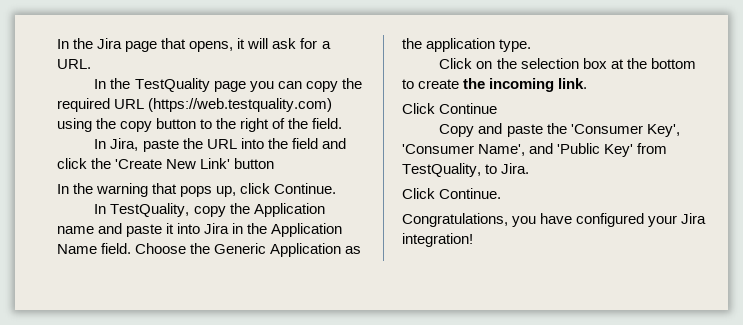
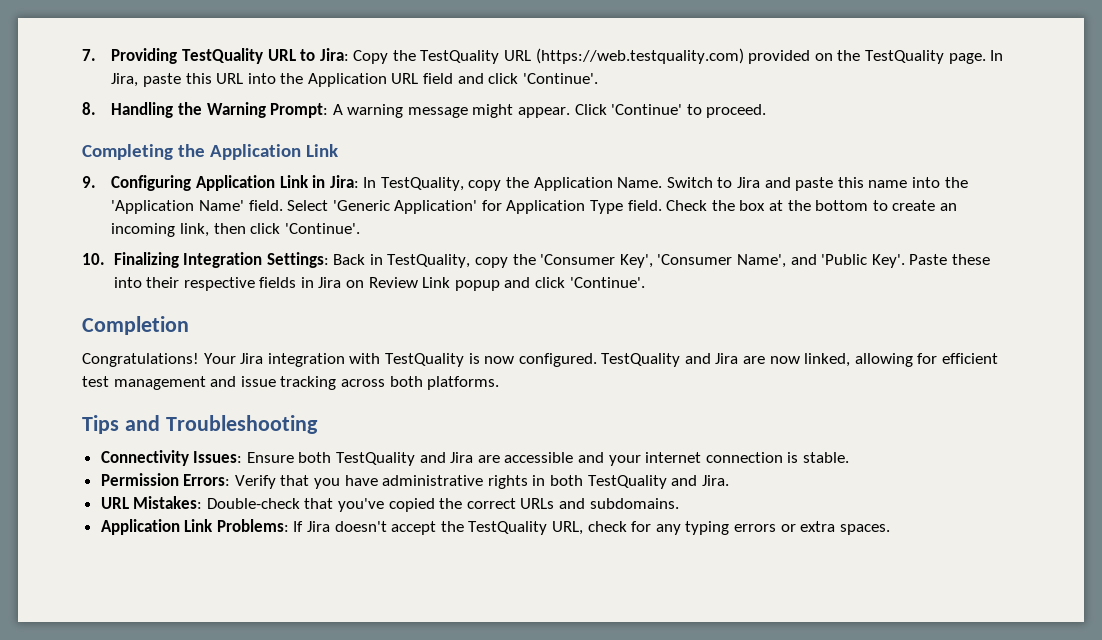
- In the Jira page that opens, it will ask for a URL.
- In the TestQuality page you can copy the required URL (https://web.testquality.com) using the copy button to the right of the field.
- In Jira, paste the URL into the field and click the 'Create New Link' button
- In the warning that pops up, click Continue.
- In TestQuality, copy the Application name and paste it into Jira in the Application Name field. Choose the Generic Application as the application type.
- Click on the selection box at the bottom to create the incoming link.
- Click Continue
- Copy and paste the 'Consumer Key', 'Consumer Name', and 'Public Key' from TestQuality, to Jira.
- Click Continue.
- Congratulations, you have configured your Jira integration!
+ 7. Providing TestQuality URL to Jira: Copy the TestQuality URL (https://web.testquality.com) provided on the TestQuality page. In Jira, paste this URL into the Application URL field and click 'Continue'.
+ 8. Handling the Warning Prompt: A warning message might appear. Click 'Continue' to proceed.
+ Completing the Application Link
+ 9. Configuring Application Link in Jira: In TestQuality, copy the Application Name. Switch to Jira and paste this name into the 'Application Name' field. Select 'Generic Application' for Application Type field. Check the box at the bottom to create an incoming link, then click 'Continue'.
+ 10. Finalizing Integration Settings: Back in TestQuality, copy the 'Consumer Key', 'Consumer Name', and 'Public Key'. Paste these into their respective fields in Jira on Review Link popup and click 'Continue'.
+ Completion
+ Congratulations! Your Jira integration with TestQuality is now configured. TestQuality and Jira are now linked, allowing for efficient test management and issue tracking across both platforms.
+ Tips and Troubleshooting
+ Connectivity Issues: Ensure both TestQuality and Jira are accessible and your internet connection is stable.
+ Permission Errors: Verify that you have administrative rights in both TestQuality and Jira.
+ URL Mistakes: Double-check that you've copied the correct URLs and subdomains.
+ Application Link Problems: If Jira doesn't accept the TestQuality URL, check for any typing errors or extra spaces.

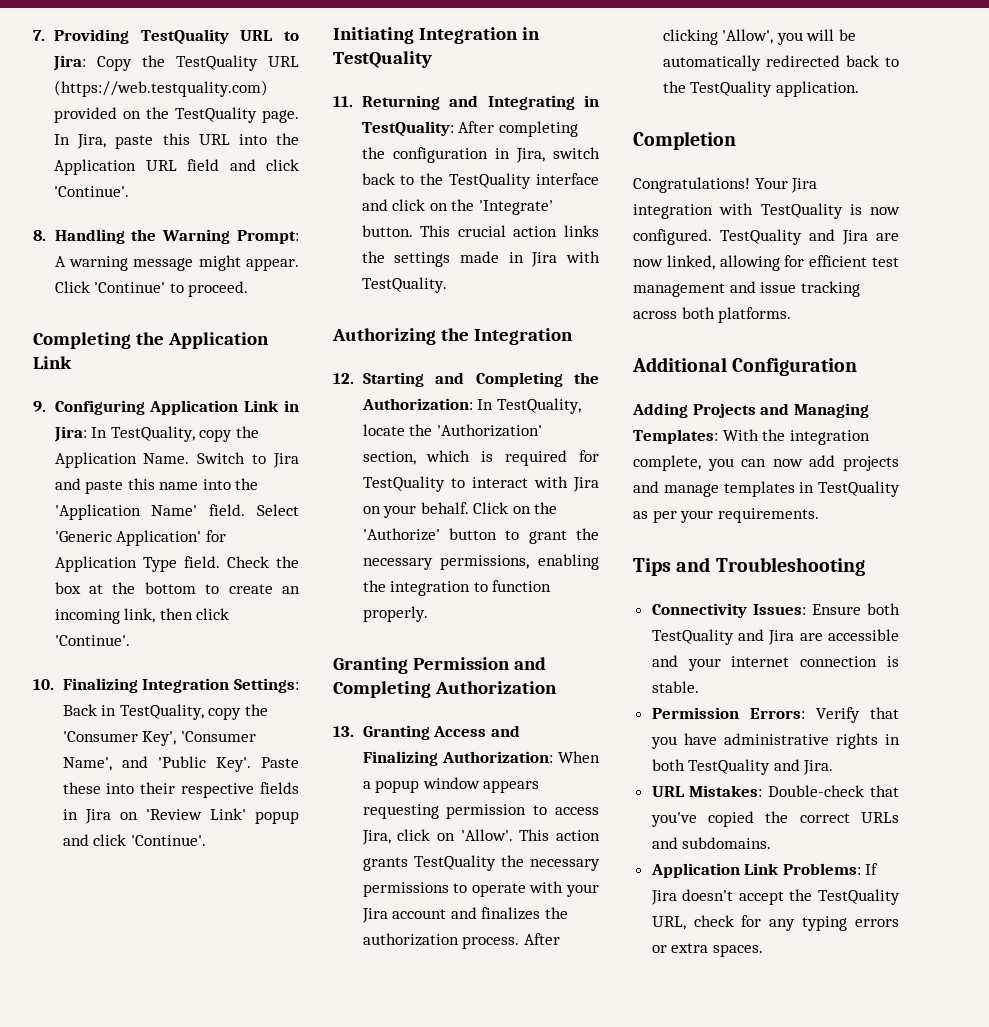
- Paste these into their respective fields in Jira on Review Link popup and click 'Continue'.
+ Paste these into their respective fields in Jira on 'Review Link' popup and click 'Continue'.
+ Initiating Integration in TestQuality
+ 11. Returning and Integrating in TestQuality: After completing the configuration in Jira, switch back to the TestQuality interface and click on the 'Integrate' button. This crucial action links the settings made in Jira with TestQuality.
+ Authorizing the Integration
+ 12. Starting and Completing the Authorization: In TestQuality, locate the 'Authorization' section, which is required for TestQuality to interact with Jira on your behalf. Click on the 'Authorize' button to grant the necessary permissions, enabling the integration to function properly.
+ Granting Permission and Completing Authorization
+ 13. Granting Access and Finalizing Authorization: When a popup window appears requesting permission to access Jira, click on 'Allow'. This action grants TestQuality the necessary permissions to operate with your Jira account and finalizes the authorization process. After clicking 'Allow', you will be automatically redirected back to the TestQuality application.
+ Additional Configuration
+ Adding Projects and Managing Templates: With the integration complete, you can now add projects and manage templates in TestQuality as per your requirements.

